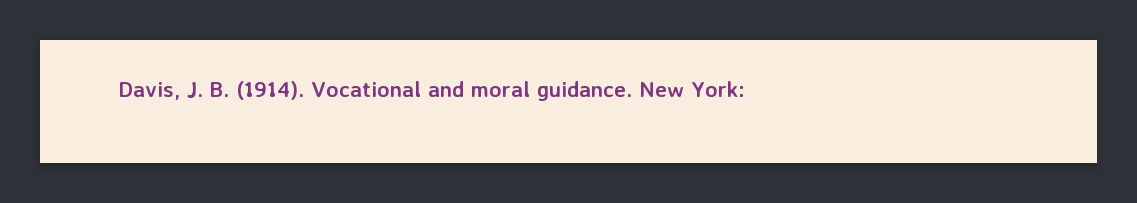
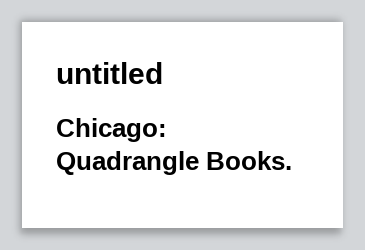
- Davis, J. B. (1914). Vocational and moral guidance. New York:
+ untitled
+ Chicago: Quadrangle Books.

